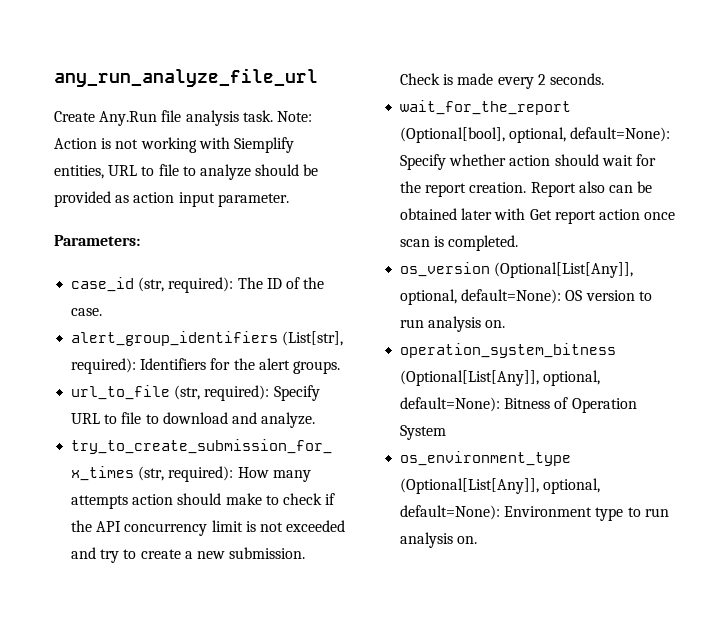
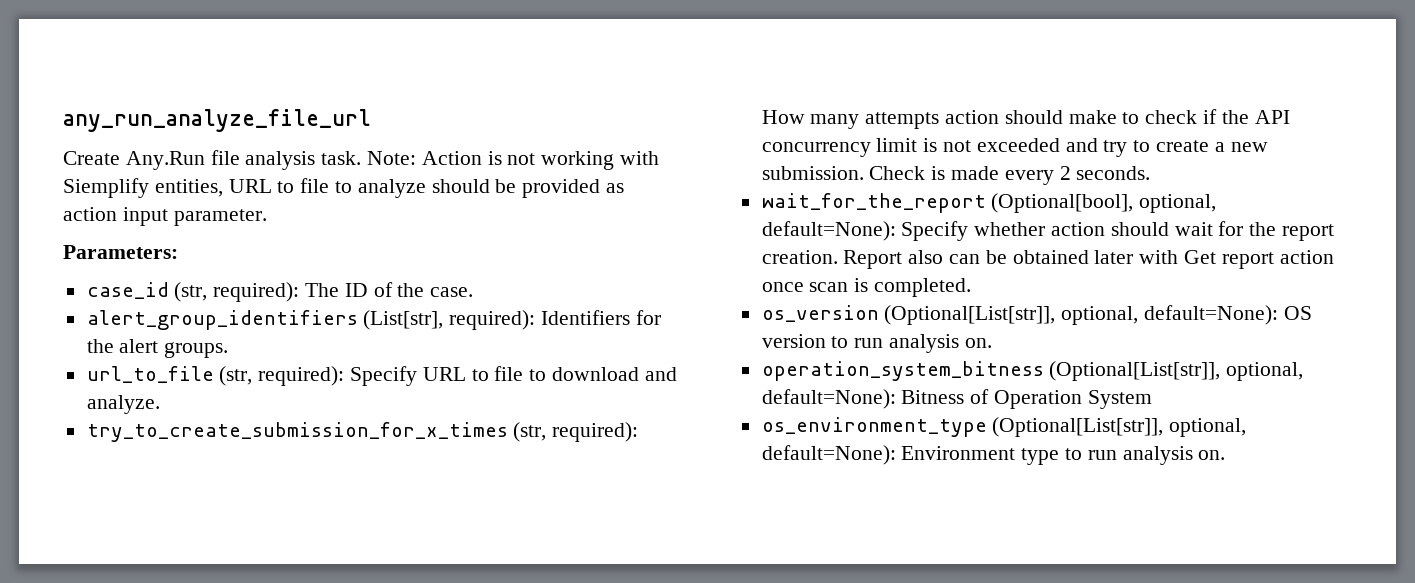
- os_version (Optional[List[Any]], optional, default=None): OS version to run analysis on.
+ os_version (Optional[List[str]], optional, default=None): OS version to run analysis on.
- operation_system_bitness (Optional[List[Any]], optional, default=None): Bitness of Operation System
+ operation_system_bitness (Optional[List[str]], optional, default=None): Bitness of Operation System
- os_environment_type (Optional[List[Any]], optional, default=None): Environment type to run analysis on.
+ os_environment_type (Optional[List[str]], optional, default=None): Environment type to run analysis on.

